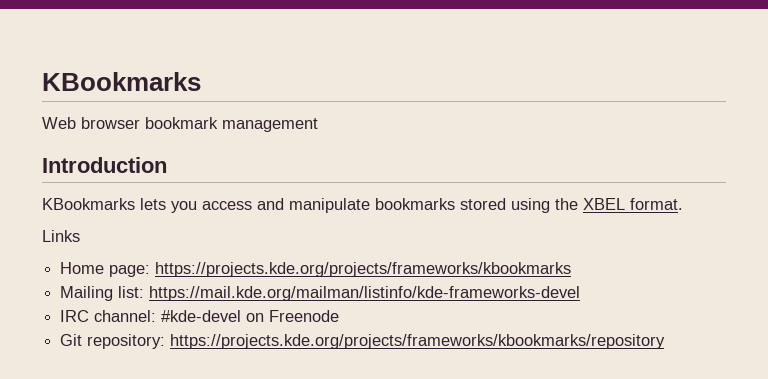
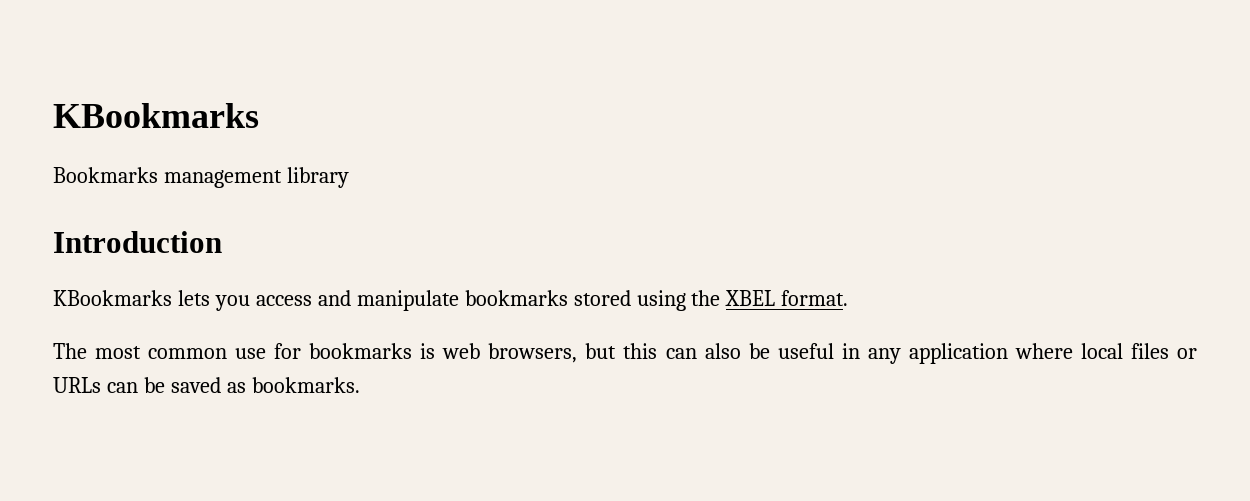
- Web browser bookmark management
+ Bookmarks management library
- Links
- Home page: https://projects.kde.org/projects/frameworks/kbookmarks
- Mailing list: https://mail.kde.org/mailman/listinfo/kde-frameworks-devel
- IRC channel: #kde-devel on Freenode
- Git repository: https://projects.kde.org/projects/frameworks/kbookmarks/repository
+ The most common use for bookmarks is web browsers, but this can also be useful in any application where local files or URLs can be saved as bookmarks.

